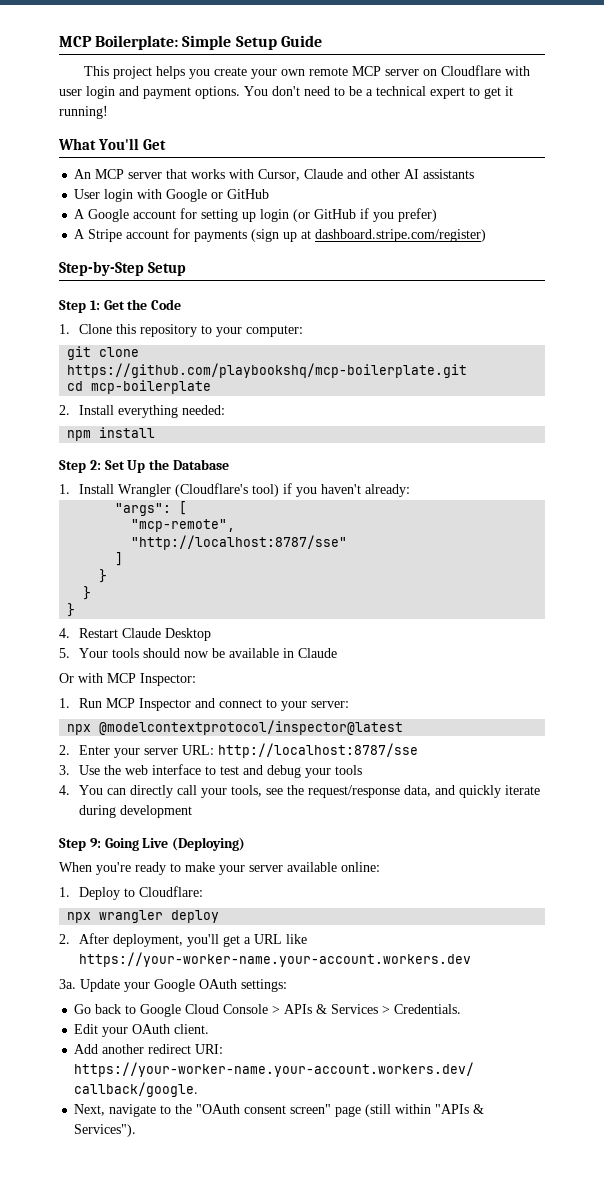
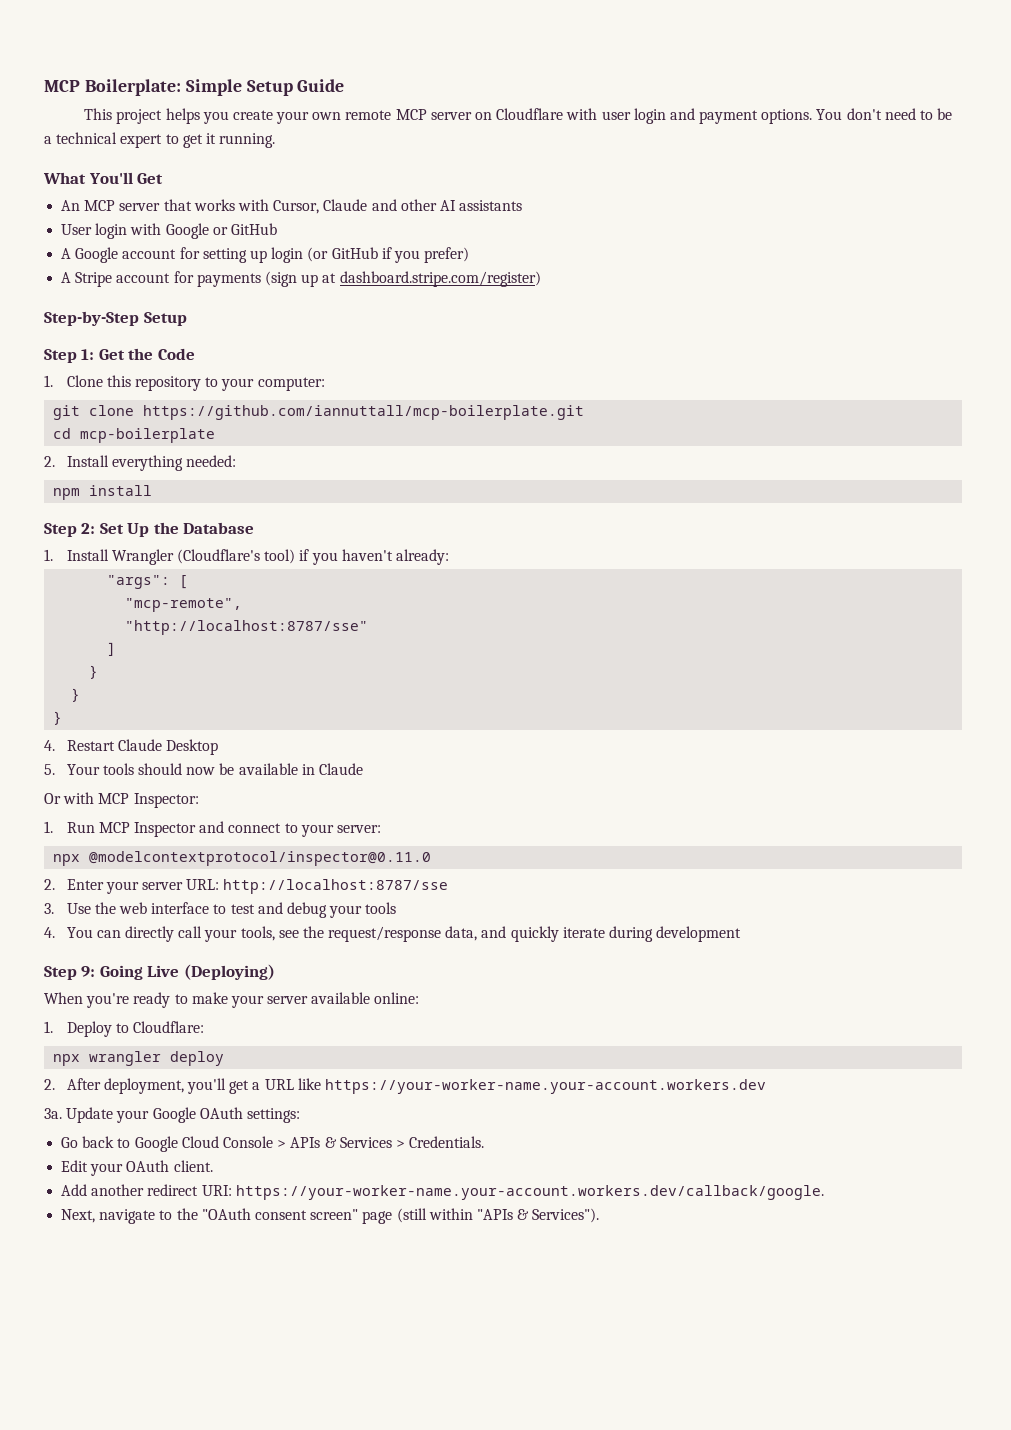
- You don't need to be a technical expert to get it running!
+ You don't need to be a technical expert to get it running.
- git clone https://github.com/playbookshq/mcp-boilerplate.git
+ git clone https://github.com/iannuttall/mcp-boilerplate.git
- npx @modelcontextprotocol/inspector@latest
+ npx @modelcontextprotocol/inspector@0.11.0

